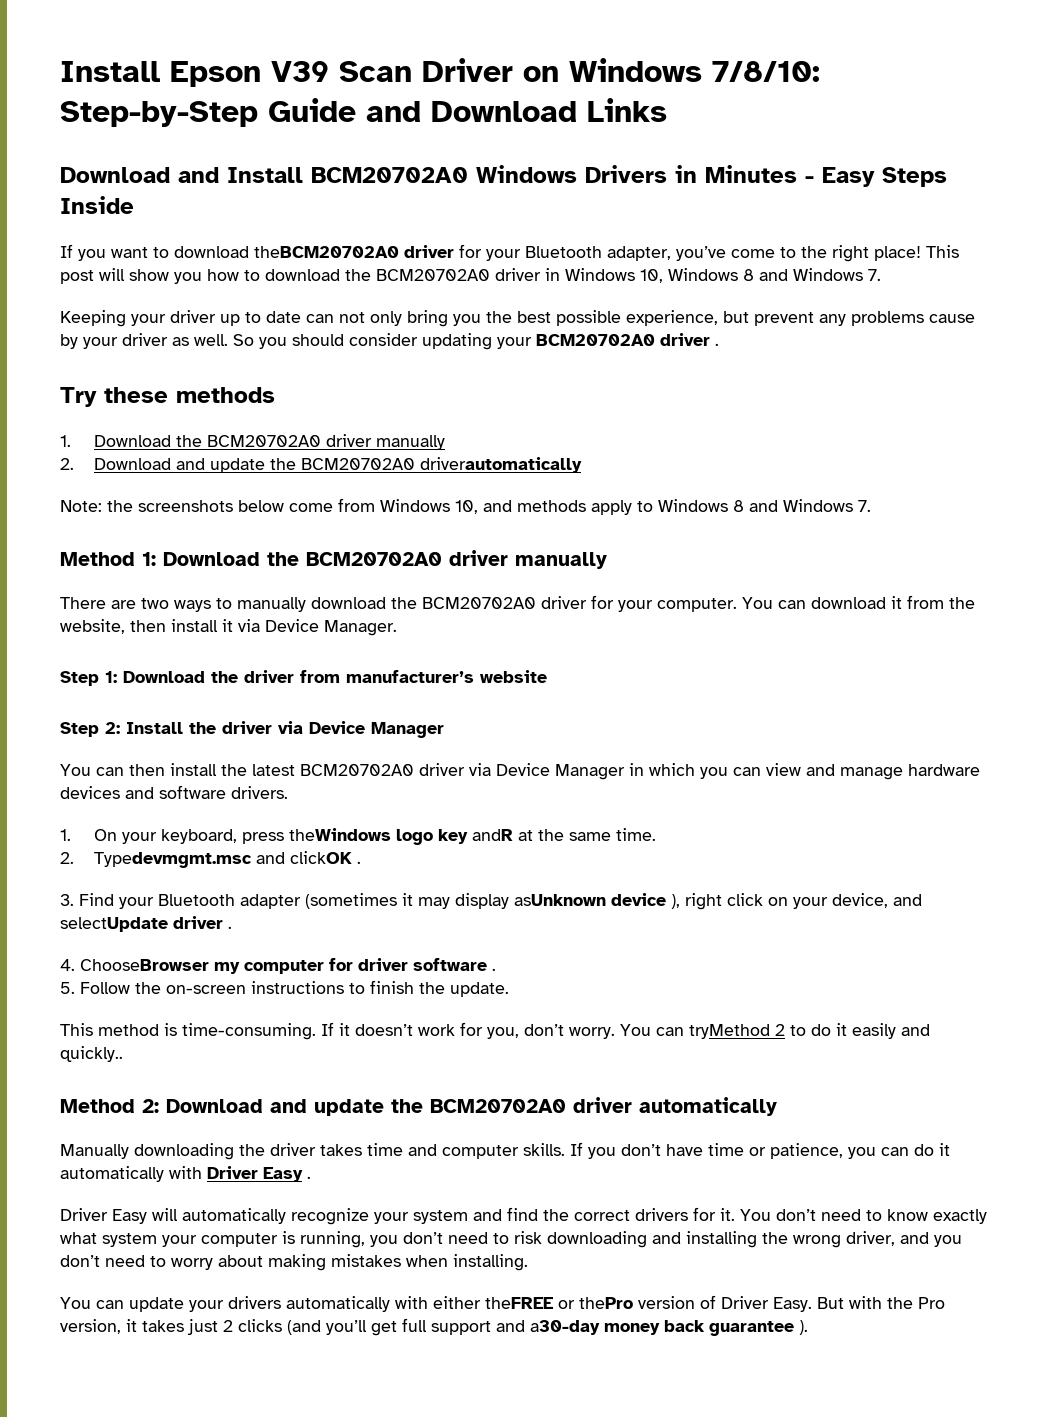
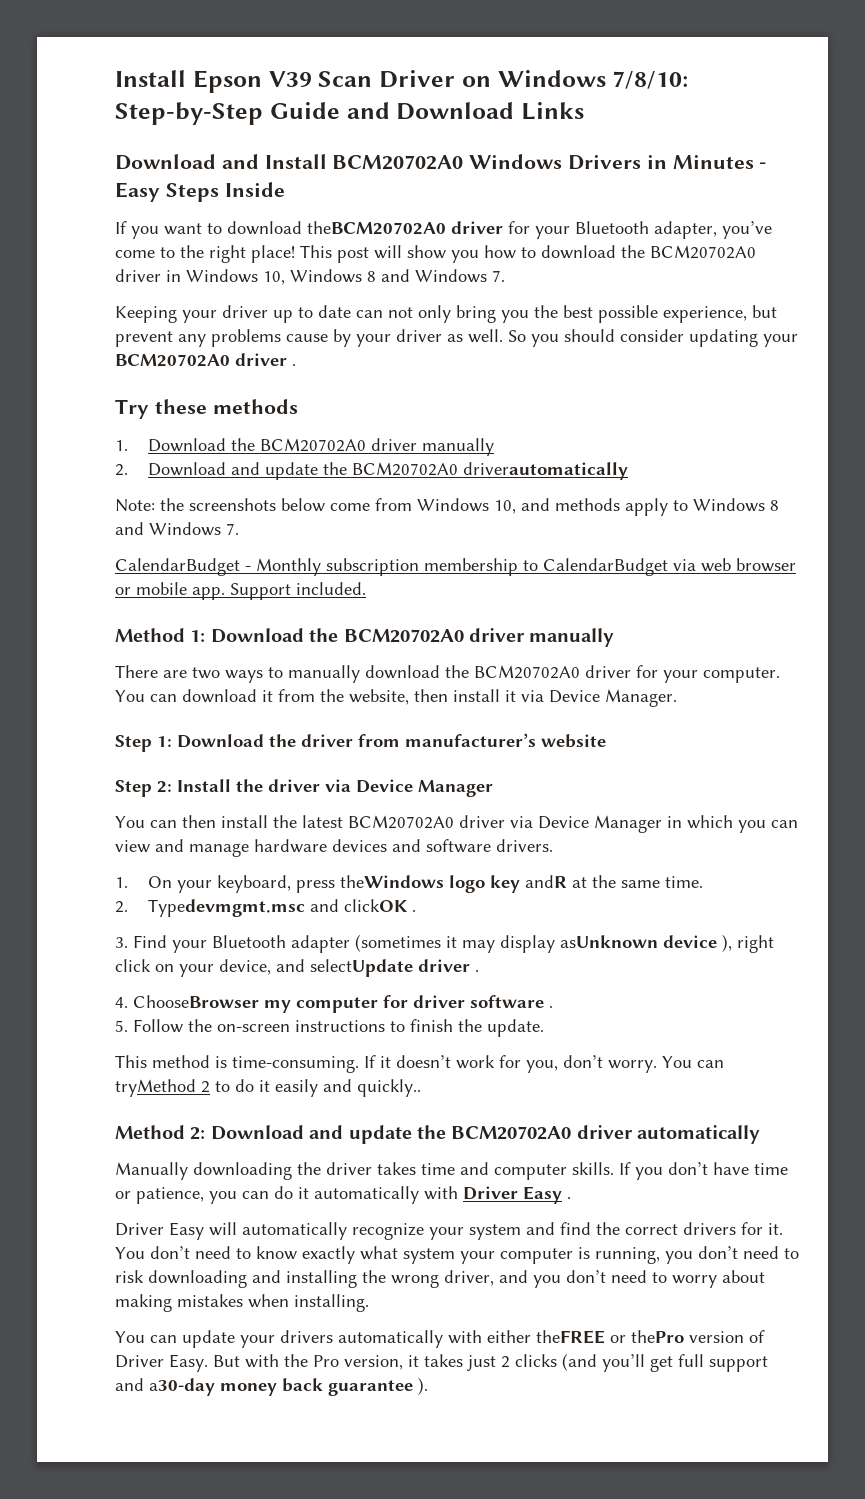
+ CalendarBudget - Monthly subscription membership to CalendarBudget via web browser or mobile app. Support included.

